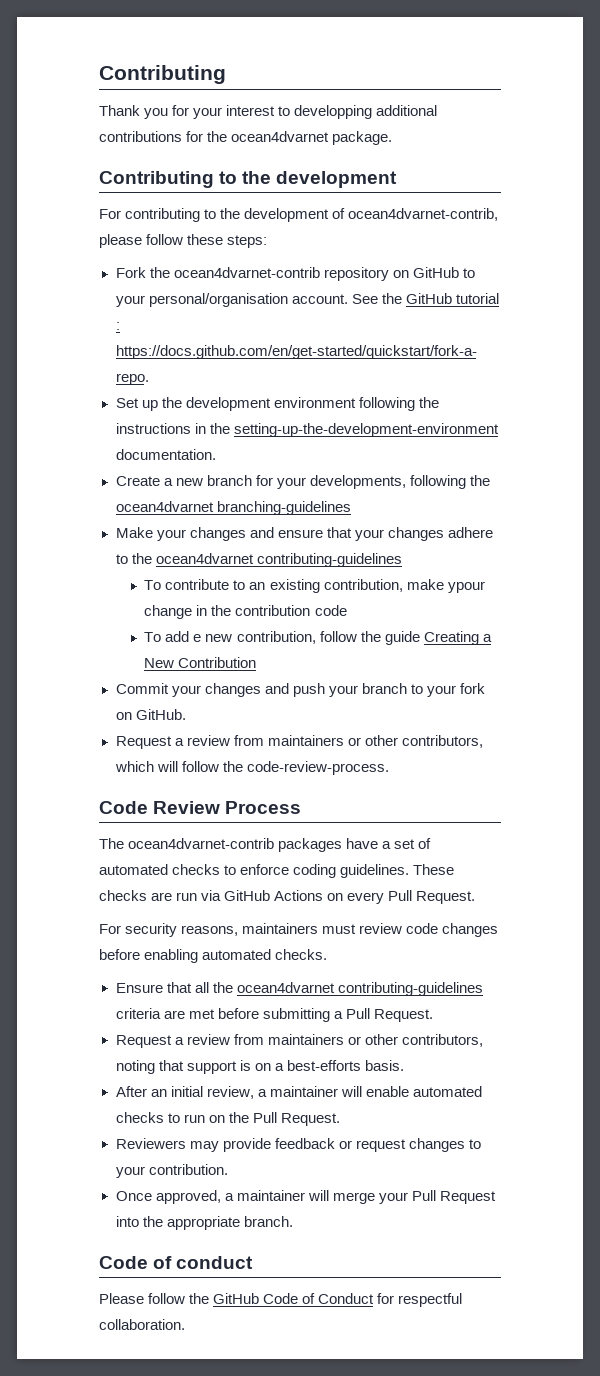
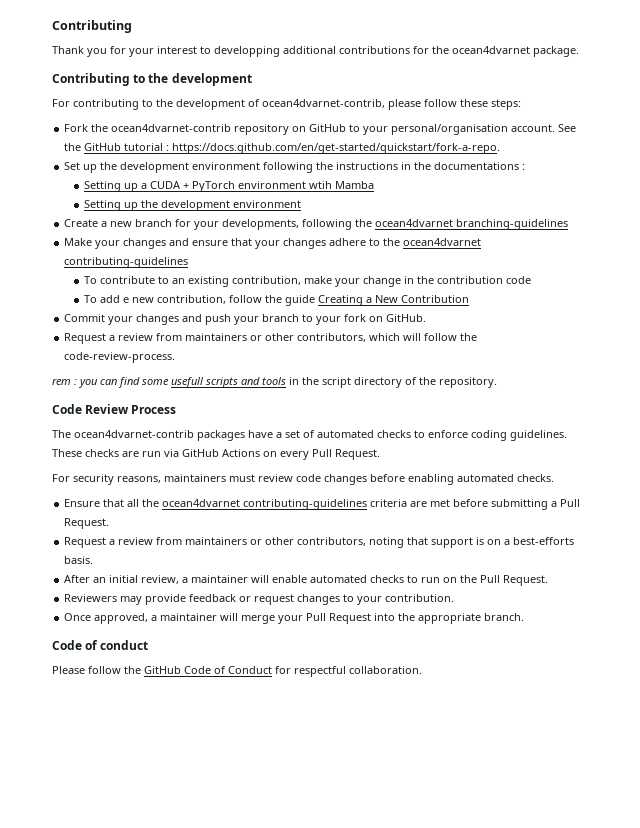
- Set up the development environment following the instructions in the setting-up-the-development-environment documentation.
+ Set up the development environment following the instructions in the documentations :
+ Setting up a CUDA + PyTorch environment wtih Mamba
+ Setting up the development environment
- To contribute to an existing contribution, make ypour change in the contribution code
+ To contribute to an existing contribution, make your change in the contribution code
+ rem : you can find some usefull scripts and tools in the script directory of the repository.

